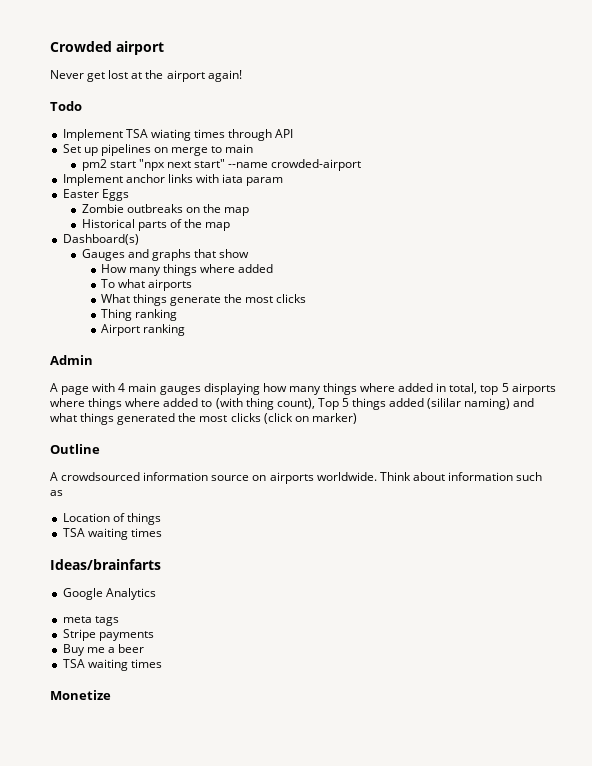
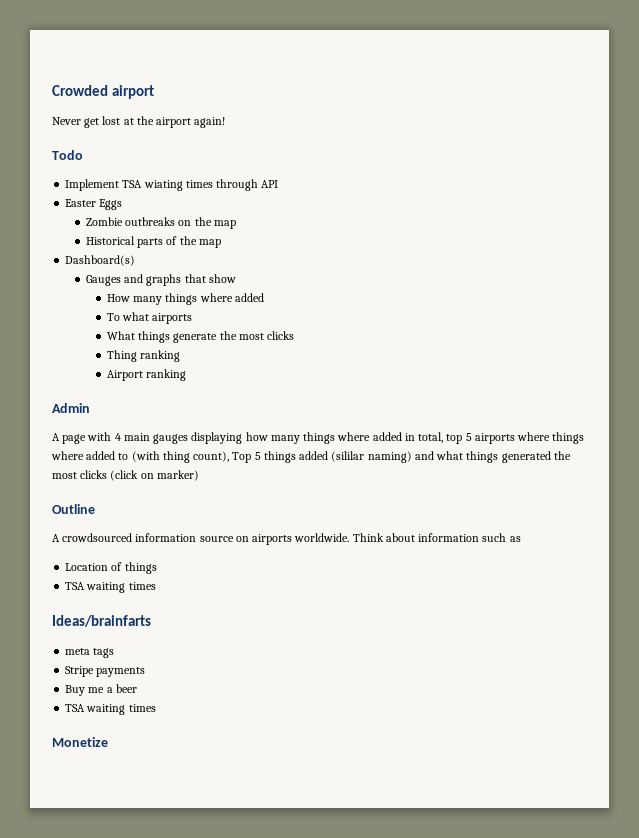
- Set up pipelines on merge to main
- pm2 start "npx next start" --name crowded-airport
- Implement anchor links with iata param
- Google Analytics

